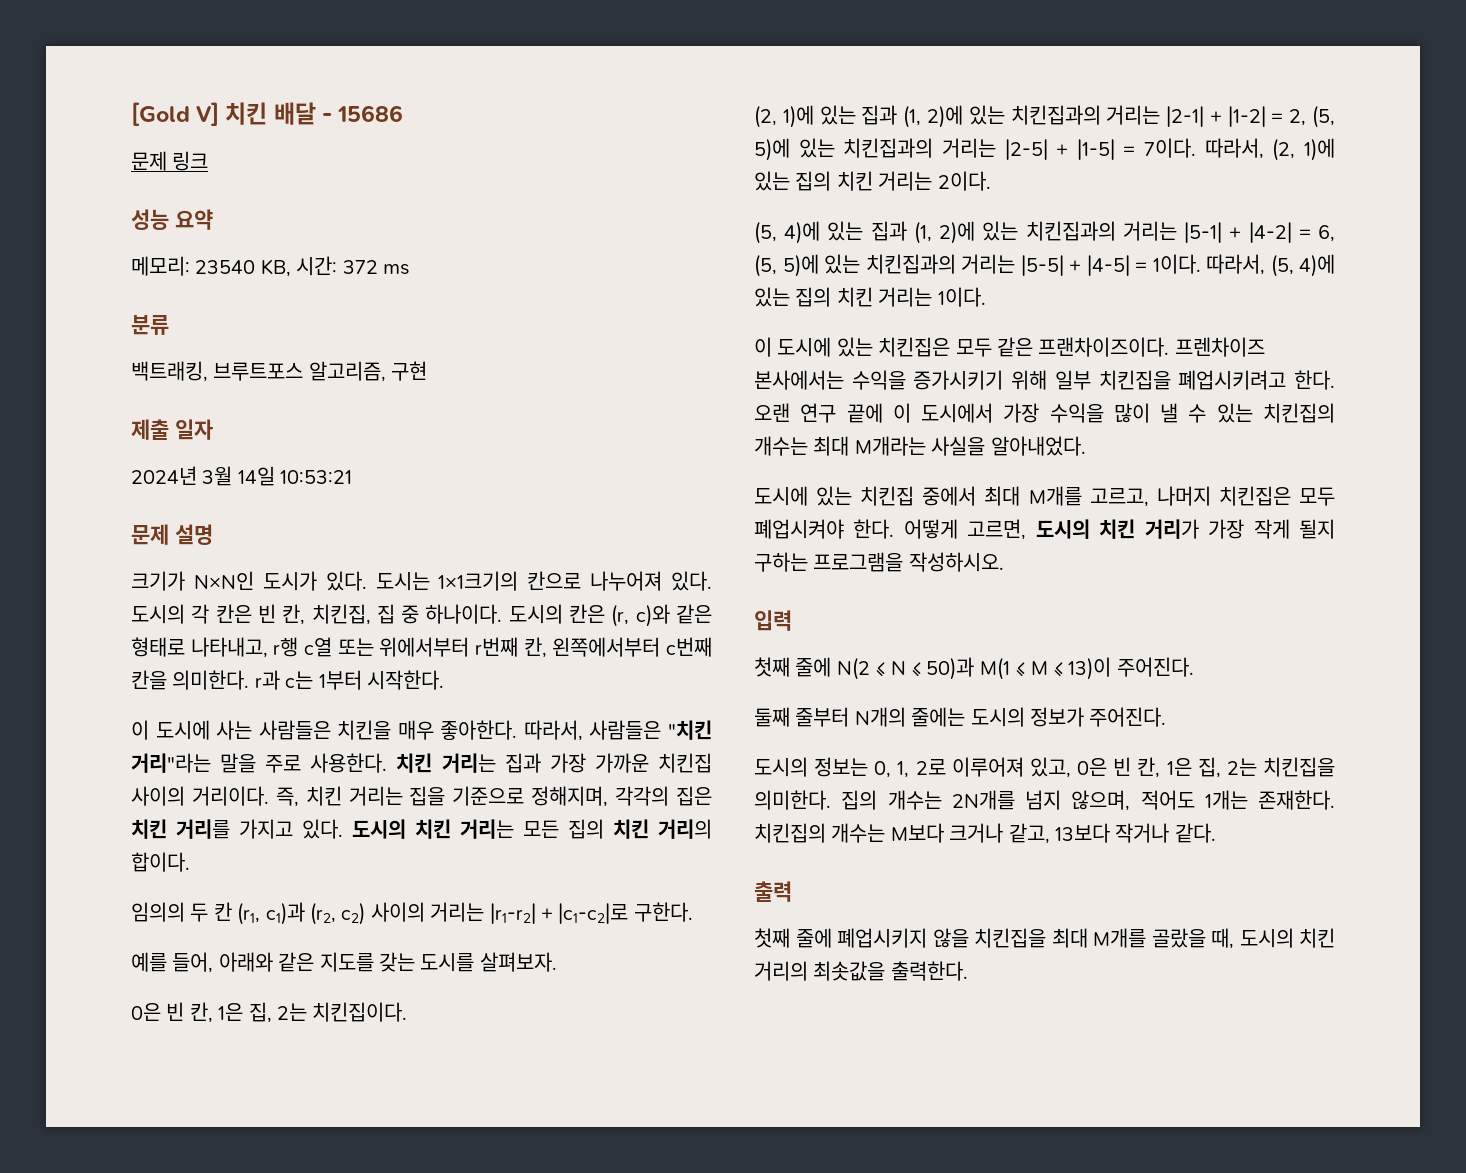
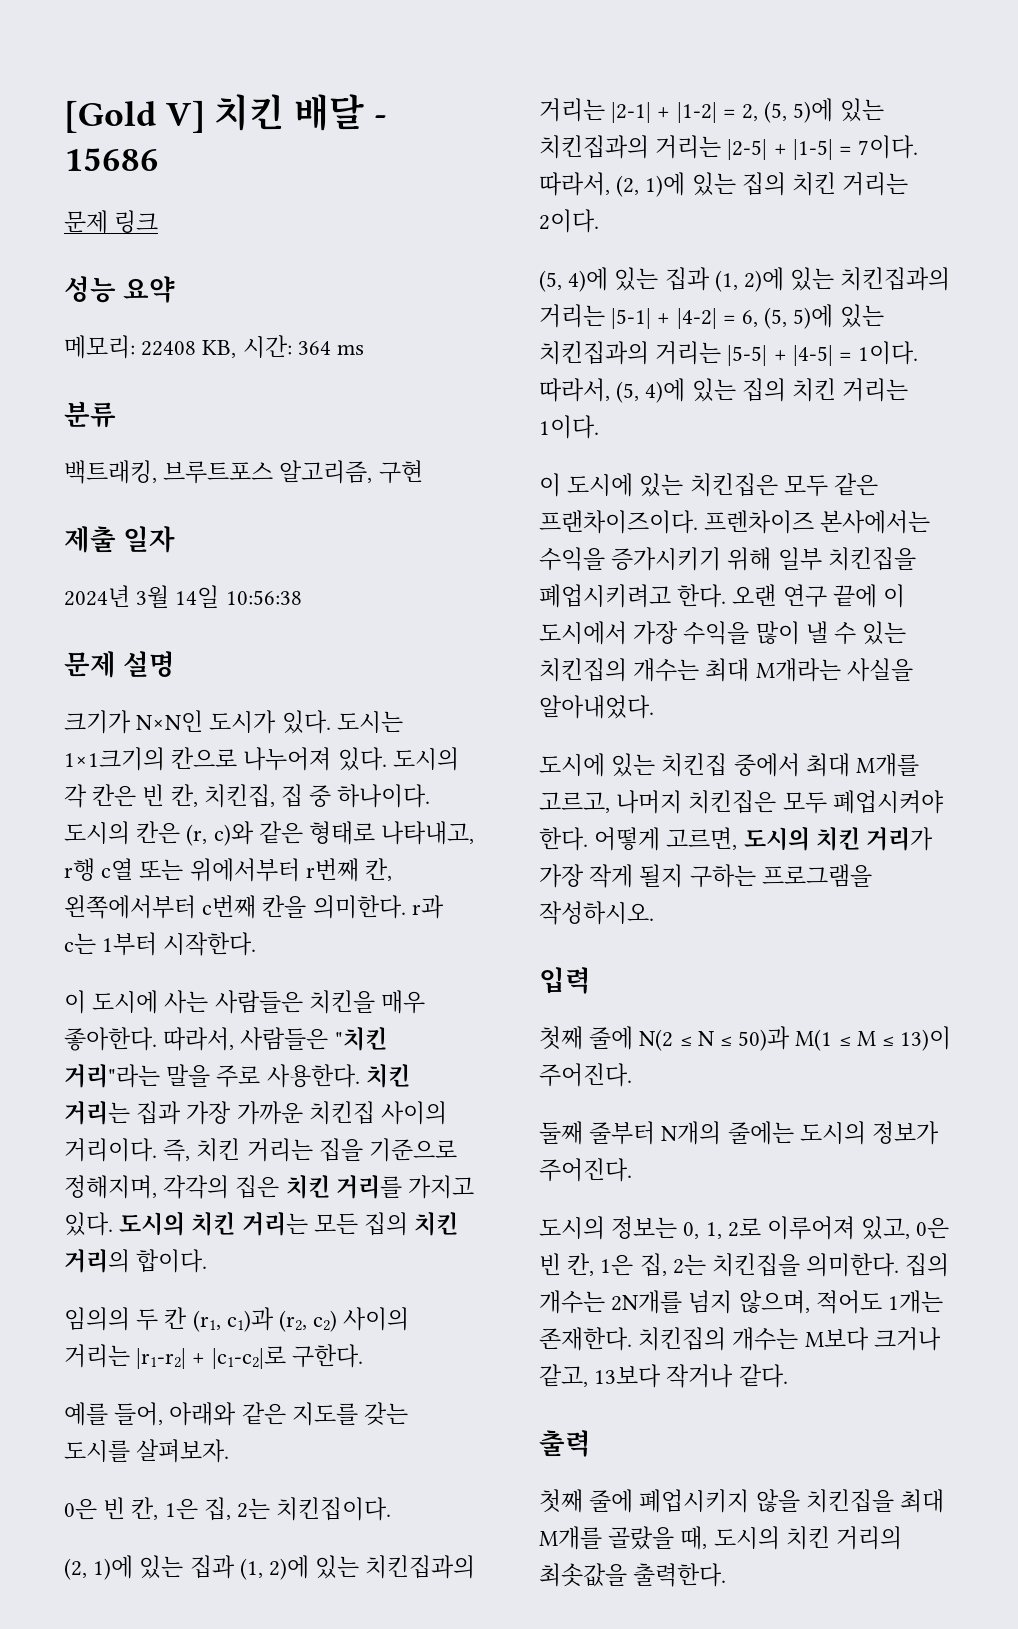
- 메모리: 23540 KB, 시간: 372 ms
+ 메모리: 22408 KB, 시간: 364 ms
- 2024년 3월 14일 10:53:21
+ 2024년 3월 14일 10:56:38

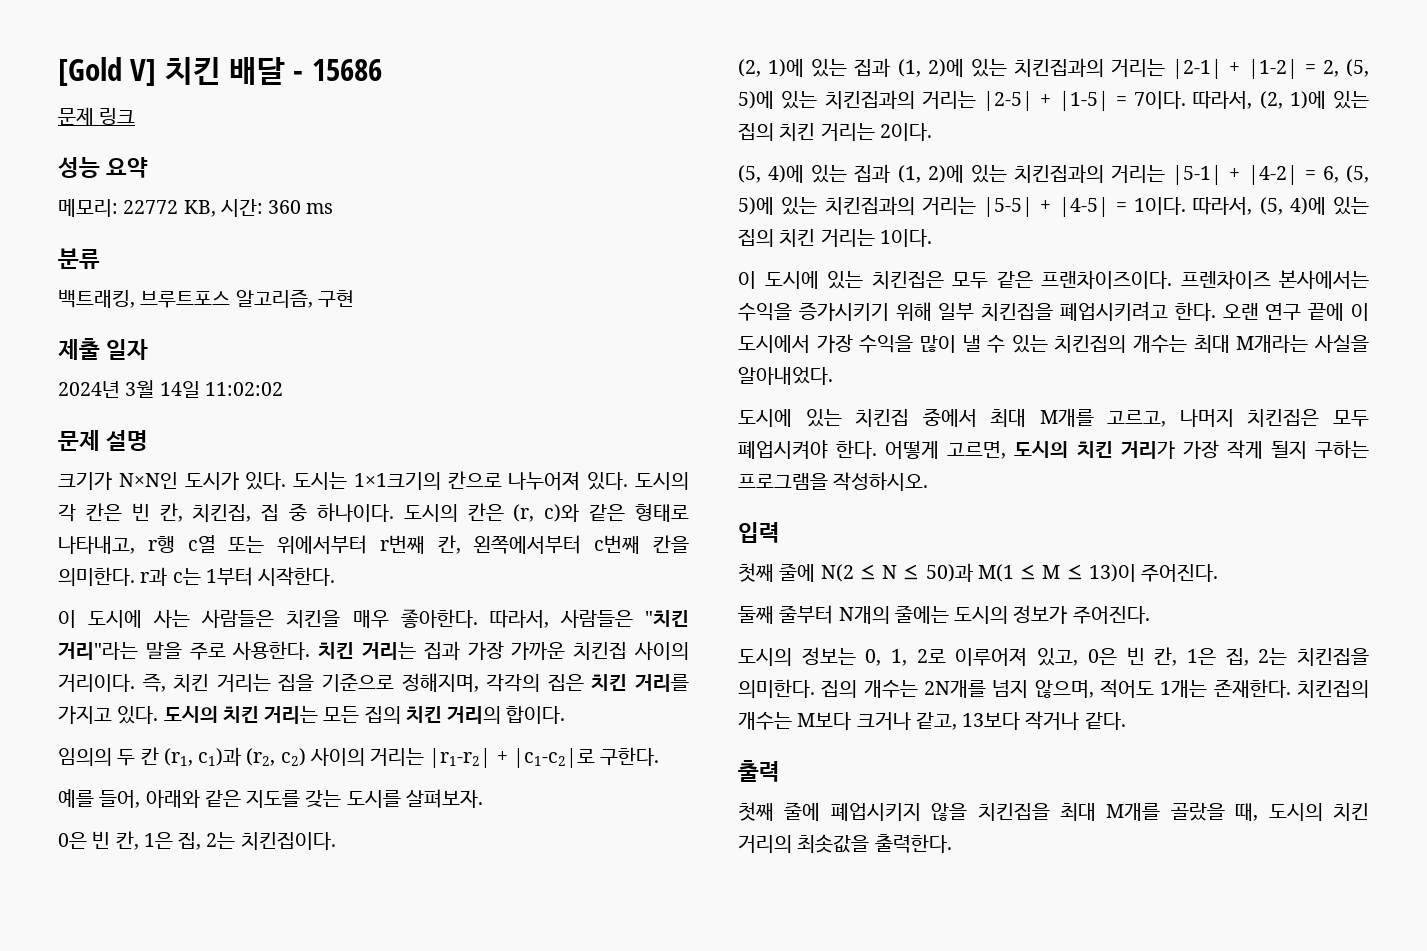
- 메모리: 22408 KB, 시간: 364 ms
+ 메모리: 22772 KB, 시간: 360 ms
- 2024년 3월 14일 10:56:38
+ 2024년 3월 14일 11:02:02

